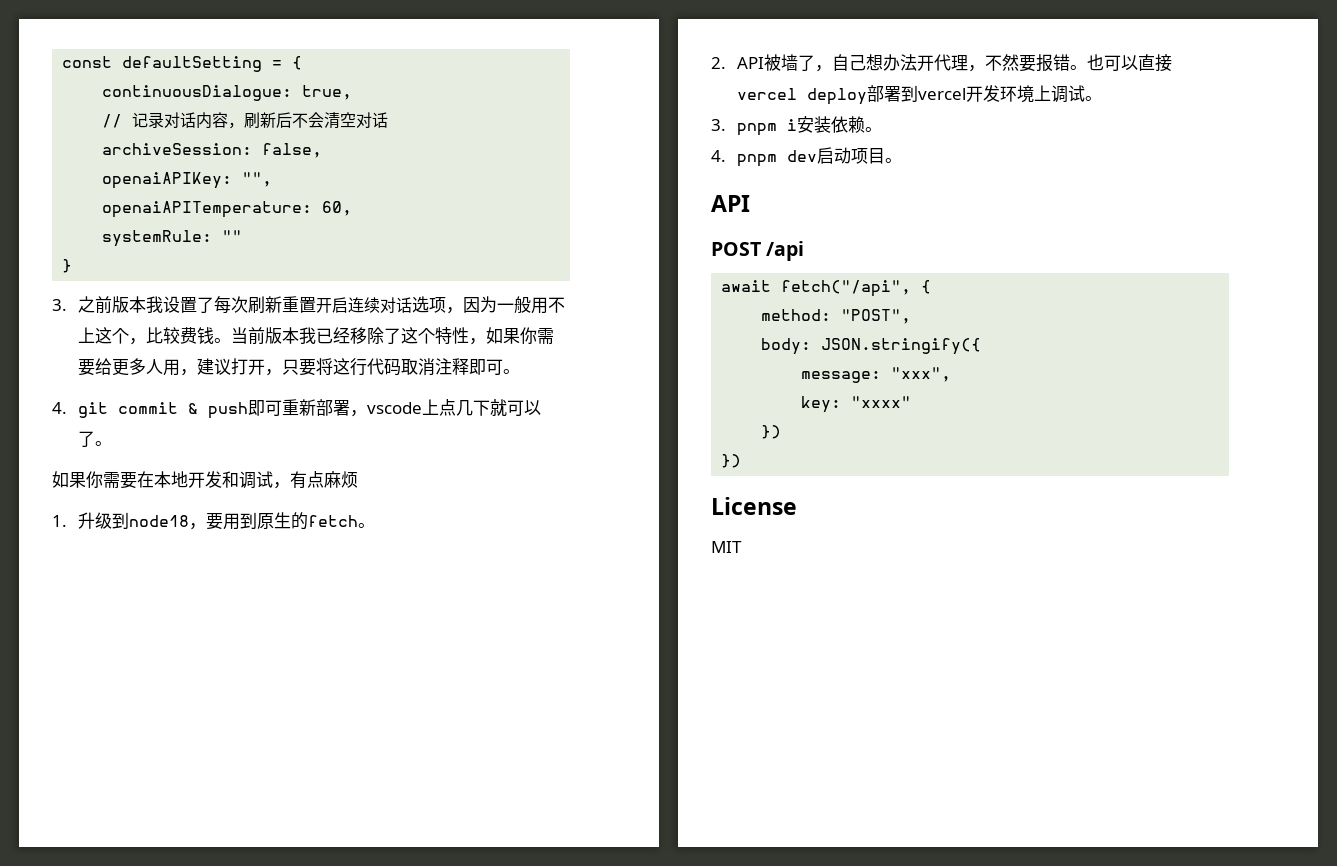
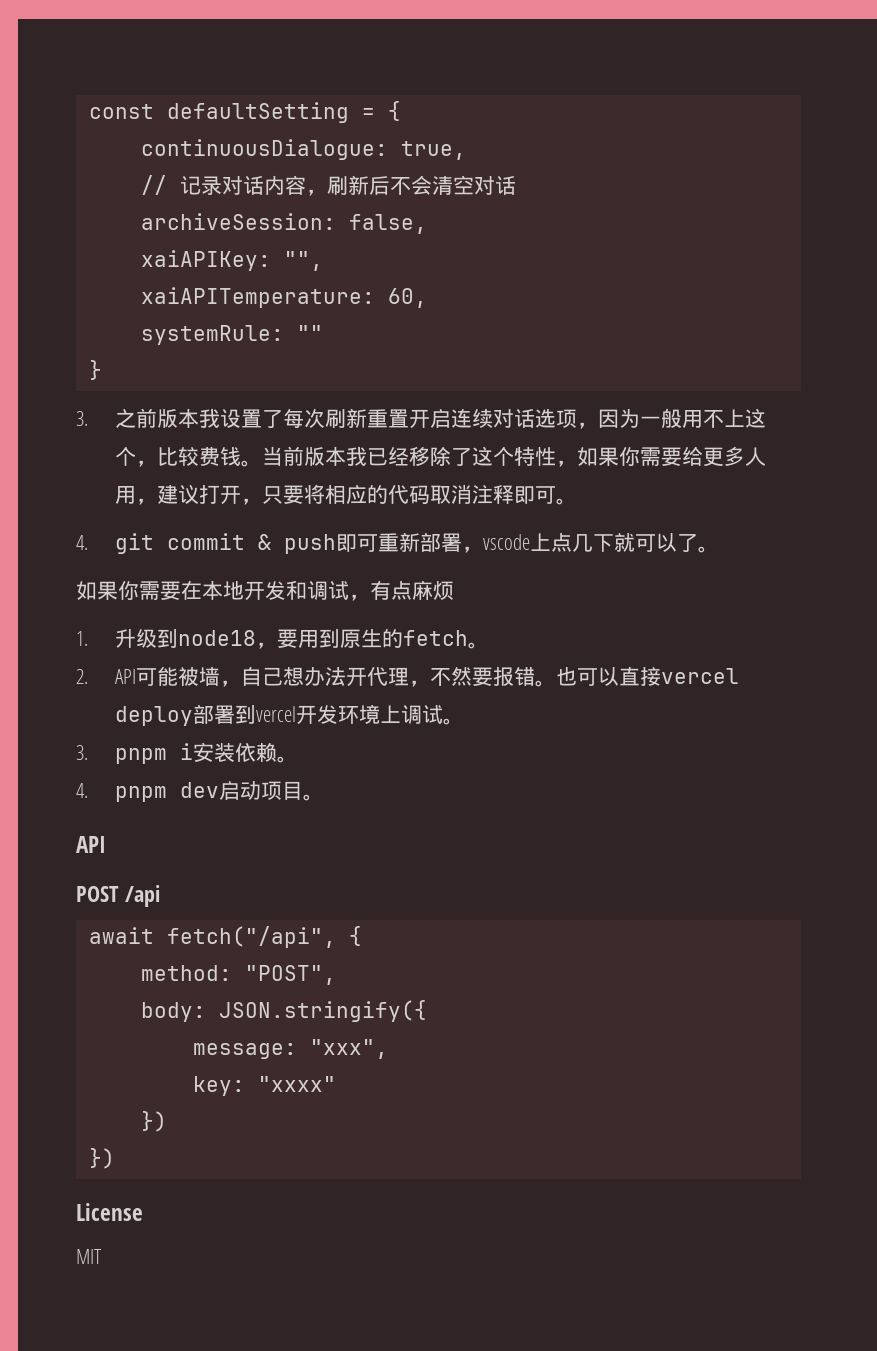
- openaiAPIKey: "",
+ xaiAPIKey: "",
- openaiAPITemperature: 60,
+ xaiAPITemperature: 60,
- 当前版本我已经移除了这个特性，如果你需要给更多人用，建议打开，只要将这行代码取消注释即可。
+ 当前版本我已经移除了这个特性，如果你需要给更多人用，建议打开，只要将相应的代码取消注释即可。
- 2. API被墙了，自己想办法开代理，不然要报错。
+ 2. API可能被墙，自己想办法开代理，不然要报错。

